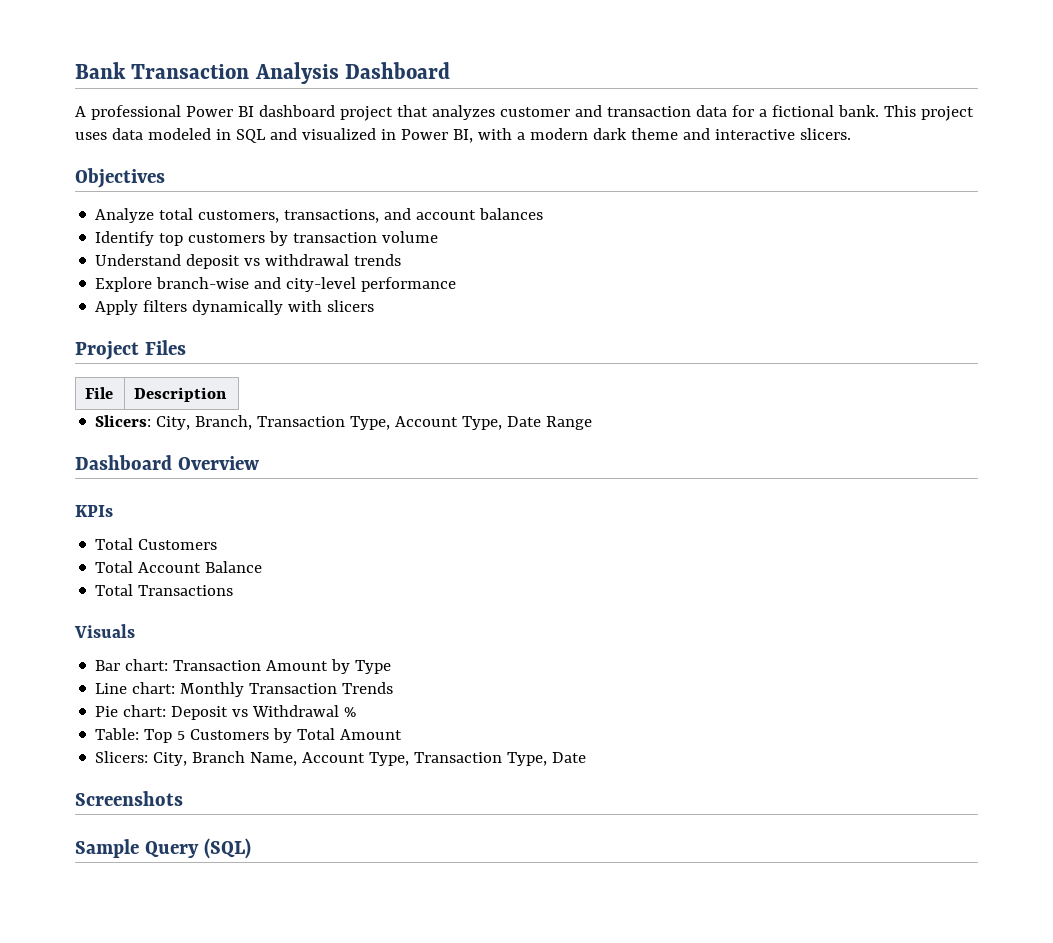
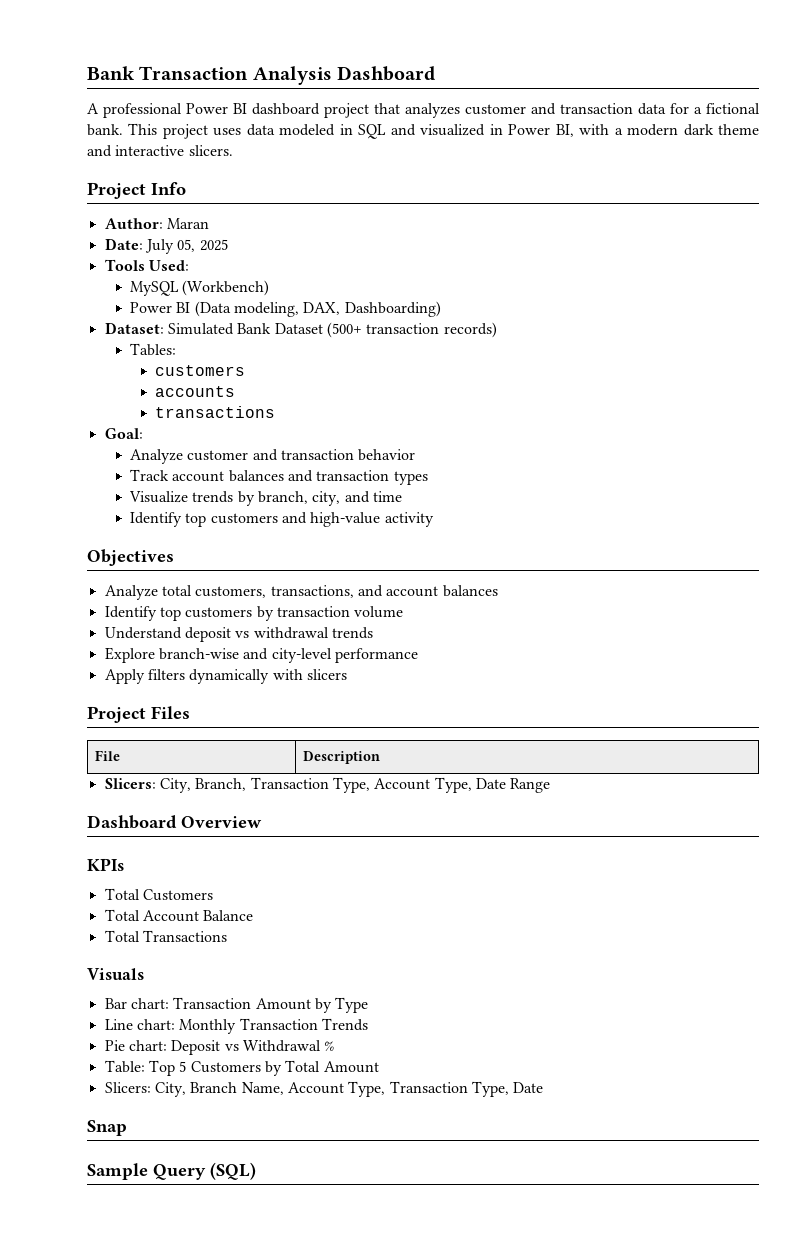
+ Project Info
+ Author: Maran
+ Date: July 05, 2025
+ Tools Used:
+ MySQL (Workbench)
+ Power BI (Data modeling, DAX, Dashboarding)
+ Dataset: Simulated Bank Dataset (500+ transaction records)
+ Tables:
+ customers
+ accounts
+ transactions
+ Goal:
+ Analyze customer and transaction behavior
+ Track account balances and transaction types
+ Visualize trends by branch, city, and time
+ Identify top customers and high-value activity
- Screenshots
+ Snap

